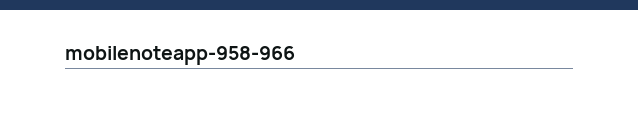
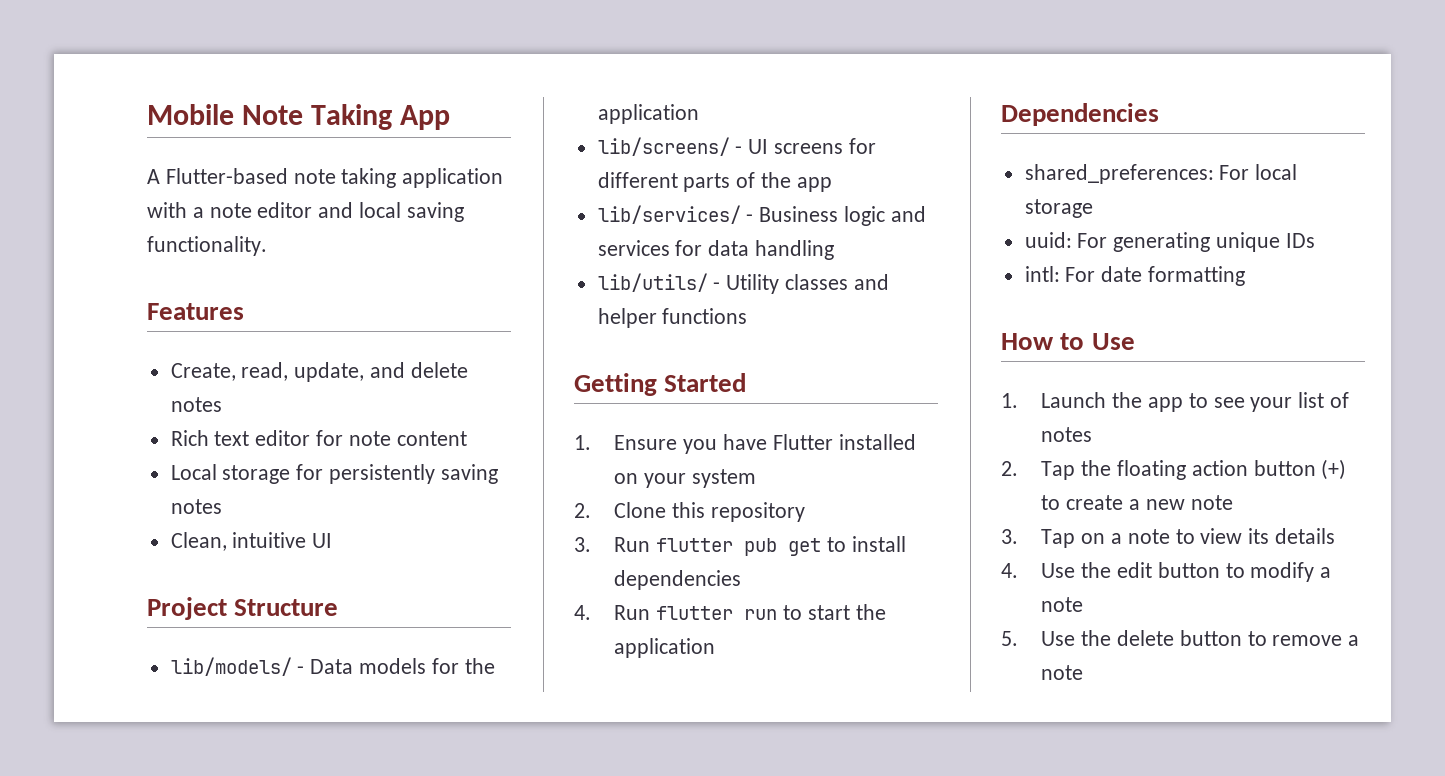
- mobilenoteapp-958-966
+ Mobile Note Taking App
+ A Flutter-based note taking application with a note editor and local saving functionality.
+ Features
+ Create, read, update, and delete notes
+ Rich text editor for note content
+ Local storage for persistently saving notes
+ Clean, intuitive UI
+ Project Structure
+ lib/models/ - Data models for the application
+ lib/screens/ - UI screens for different parts of the app
+ lib/services/ - Business logic and services for data handling
+ lib/utils/ - Utility classes and helper functions
+ Getting Started
+ 1. Ensure you have Flutter installed on your system
+ 2. Clone this repository
+ 3. Run flutter pub get to install dependencies
+ 4. Run flutter run to start the application
+ Dependencies
+ shared_preferences: For local storage
+ uuid: For generating unique IDs
+ intl: For date formatting
+ How to Use
+ 1. Launch the app to see your list of notes
+ 2. Tap the floating action button (+) to create a new note
+ 3. Tap on a note to view its details
+ 4. Use the edit button to modify a note
+ 5. Use the delete button to remove a note

